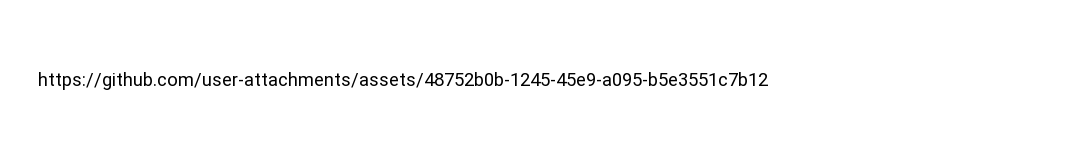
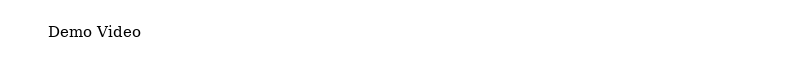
- https://github.com/user-attachments/assets/48752b0b-1245-45e9-a095-b5e3551c7b12
+ Demo Video

